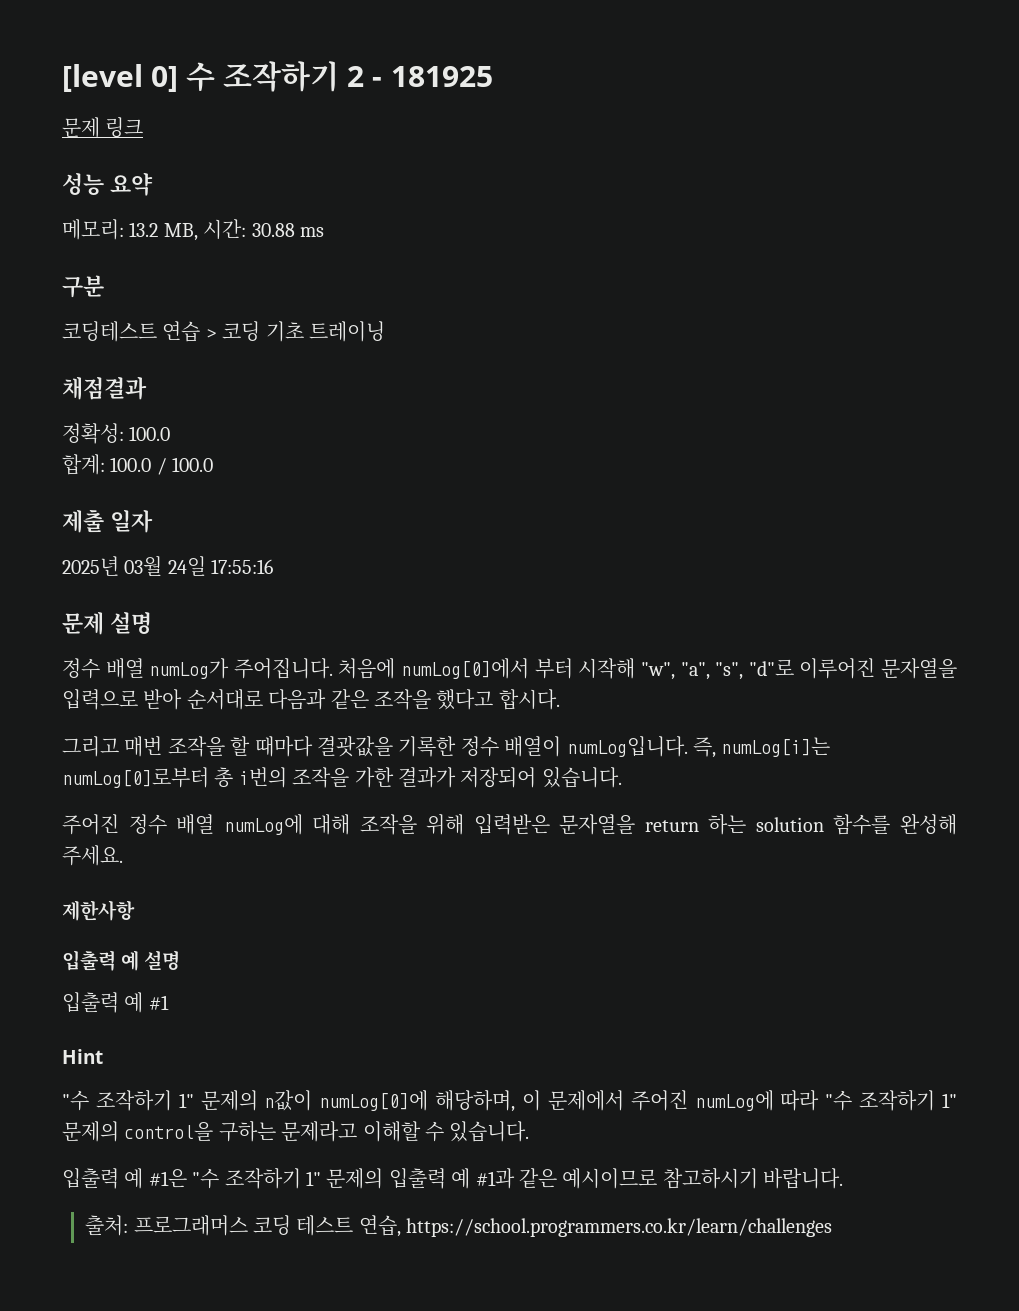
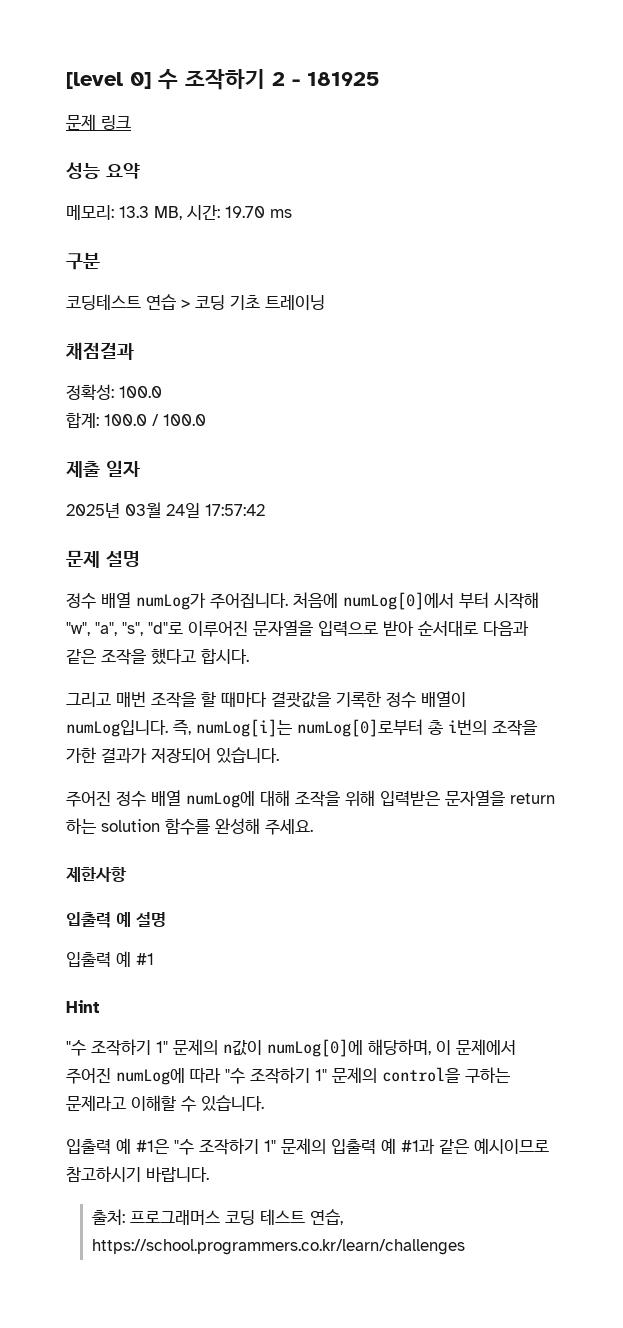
- 메모리: 13.2 MB, 시간: 30.88 ms
+ 메모리: 13.3 MB, 시간: 19.70 ms
- 2025년 03월 24일 17:55:16
+ 2025년 03월 24일 17:57:42

